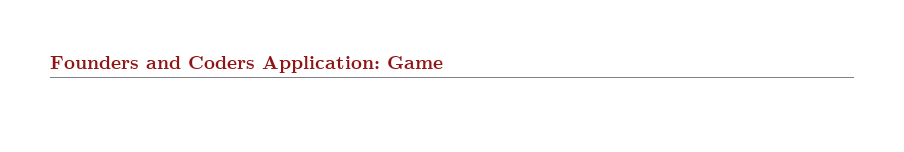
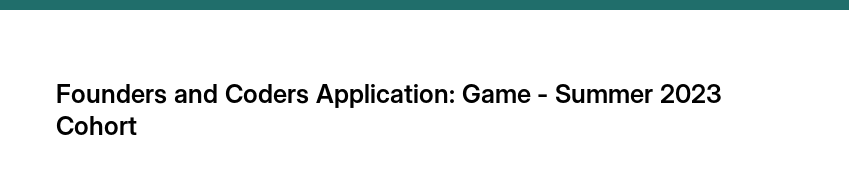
- Founders and Coders Application: Game
+ Founders and Coders Application: Game - Summer 2023 Cohort

